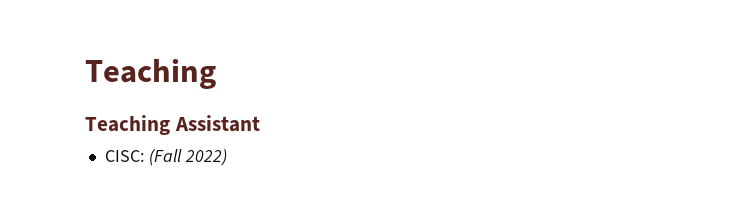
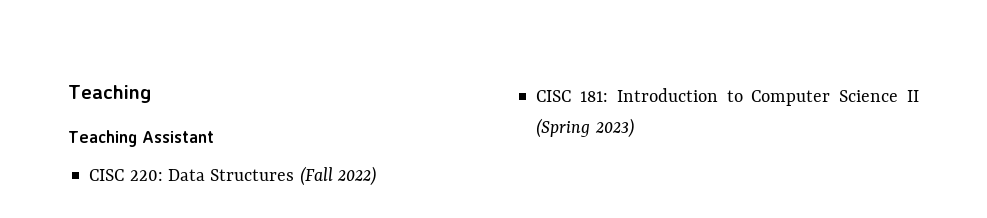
- CISC: (Fall 2022)
+ CISC 220: Data Structures (Fall 2022)
+ CISC 181: Introduction to Computer Science II (Spring 2023)

